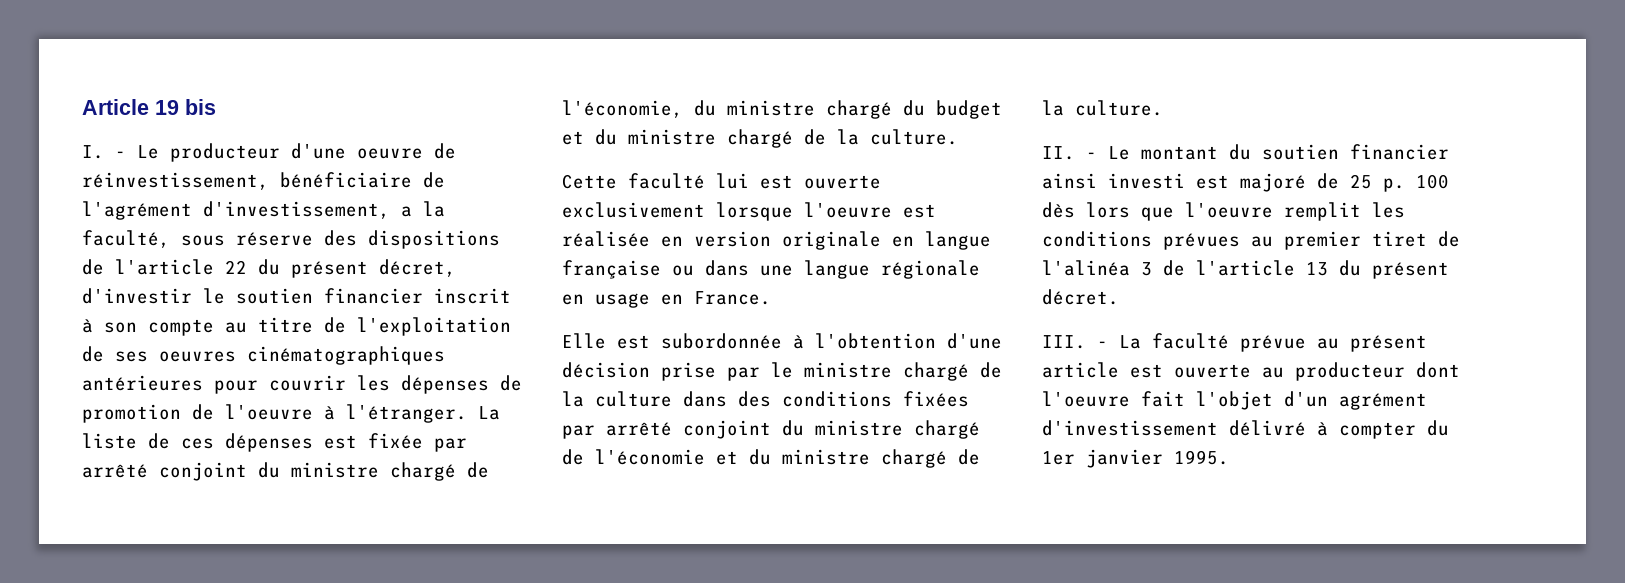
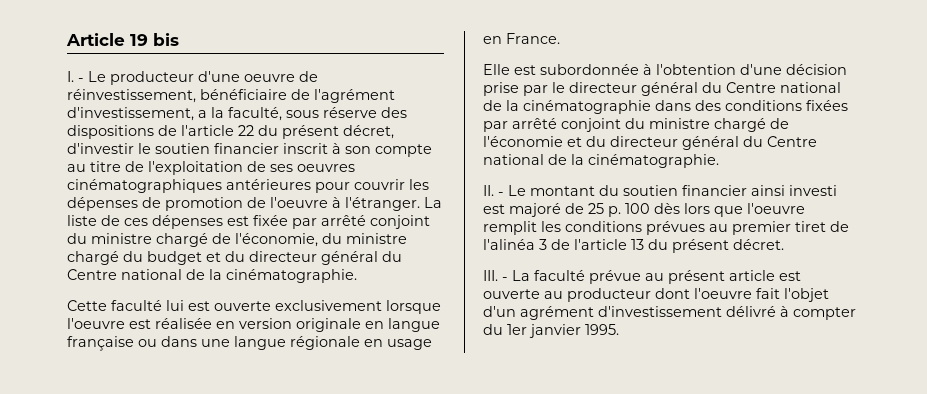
- La liste de ces dépenses est fixée par arrêté conjoint du ministre chargé de l'économie, du ministre chargé du budget et du ministre chargé de la culture.
+ La liste de ces dépenses est fixée par arrêté conjoint du ministre chargé de l'économie, du ministre chargé du budget et du directeur général du Centre national de la cinématographie.
- Elle est subordonnée à l'obtention d'une décision prise par le ministre chargé de la culture dans des conditions fixées par arrêté conjoint du ministre chargé de l'économie et du ministre chargé de la culture.
+ Elle est subordonnée à l'obtention d'une décision prise par le directeur général du Centre national de la cinématographie dans des conditions fixées par arrêté conjoint du ministre chargé de l'économie et du directeur général du Centre national de la cinématographie.

